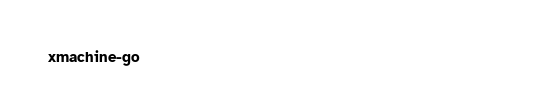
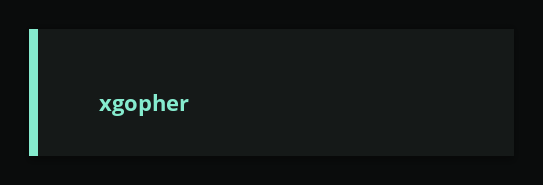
- xmachine-go
+ xgopher

